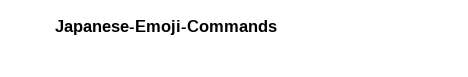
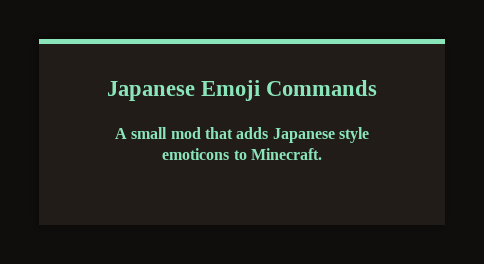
- Japanese-Emoji-Commands
+ Japanese Emoji Commands
+ A small mod that adds Japanese style emoticons to Minecraft.

